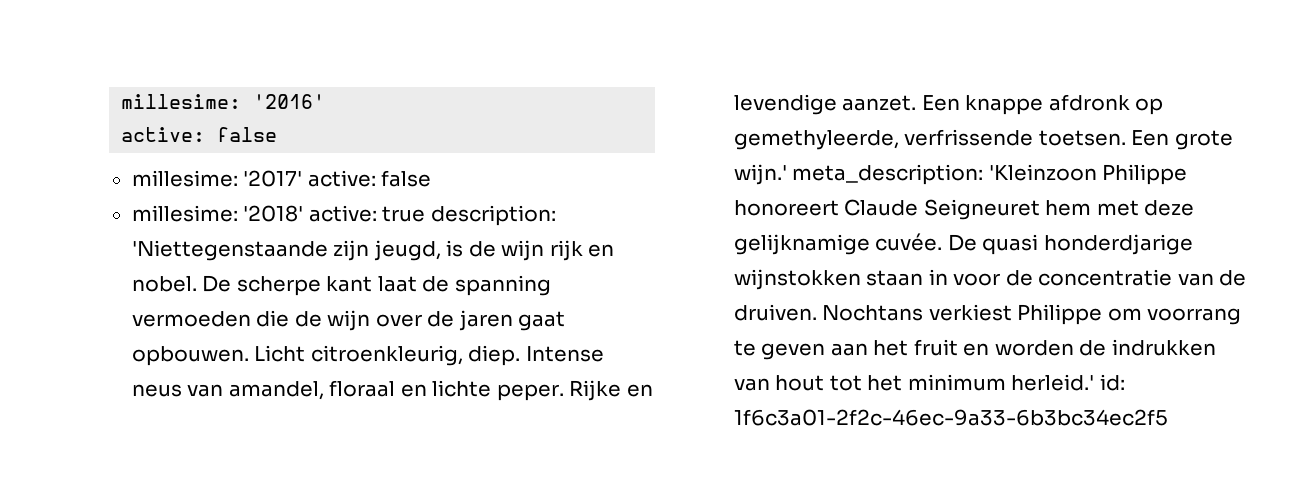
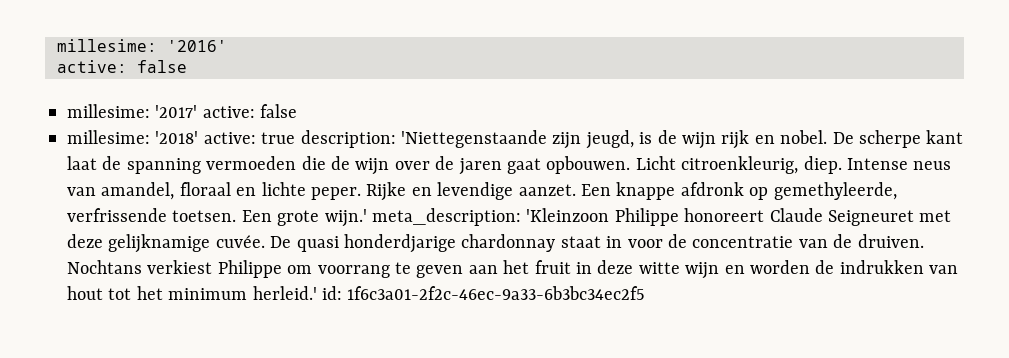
- Een grote wijn.' meta_description: 'Kleinzoon Philippe honoreert Claude Seigneuret hem met deze gelijknamige cuvée.
+ Een grote wijn.' meta_description: 'Kleinzoon Philippe honoreert Claude Seigneuret met deze gelijknamige cuvée.
- De quasi honderdjarige wijnstokken staan in voor de concentratie van de druiven.
+ De quasi honderdjarige chardonnay staat in voor de concentratie van de druiven.
- Nochtans verkiest Philippe om voorrang te geven aan het fruit en worden de indrukken van hout tot het minimum herleid.' id: 1f6c3a01-2f2c-46ec-9a33-6b3bc34ec2f5
+ Nochtans verkiest Philippe om voorrang te geven aan het fruit in deze witte wijn en worden de indrukken van hout tot het minimum herleid.' id: 1f6c3a01-2f2c-46ec-9a33-6b3bc34ec2f5

